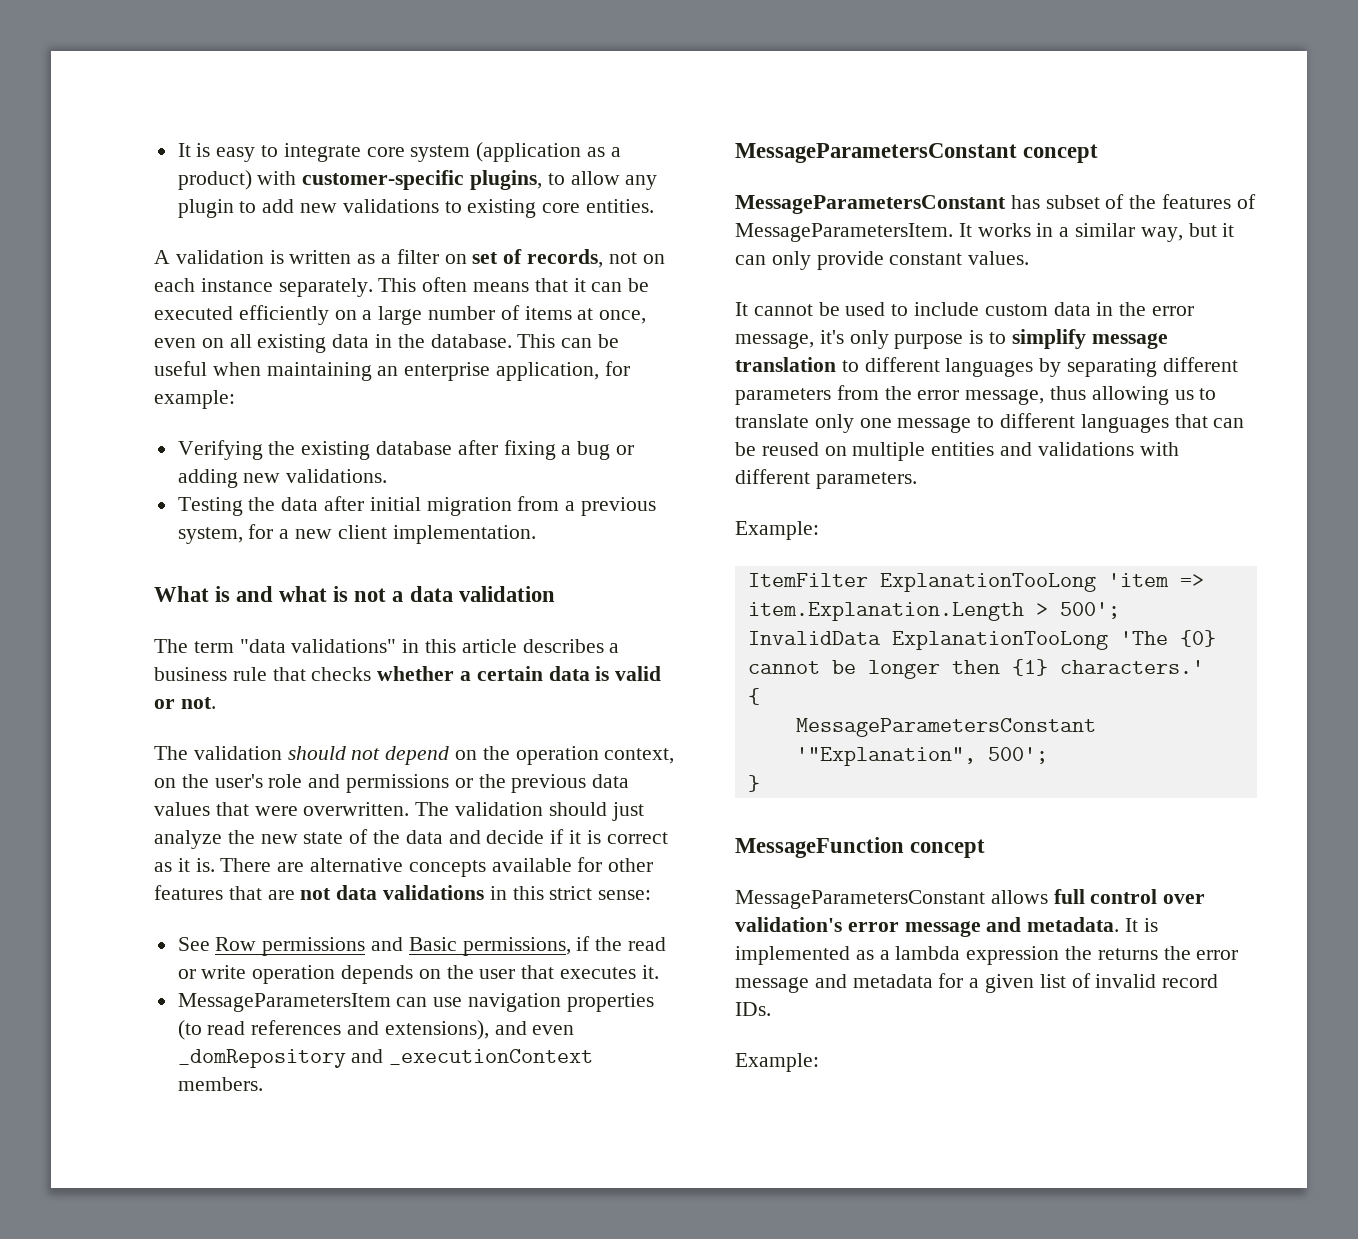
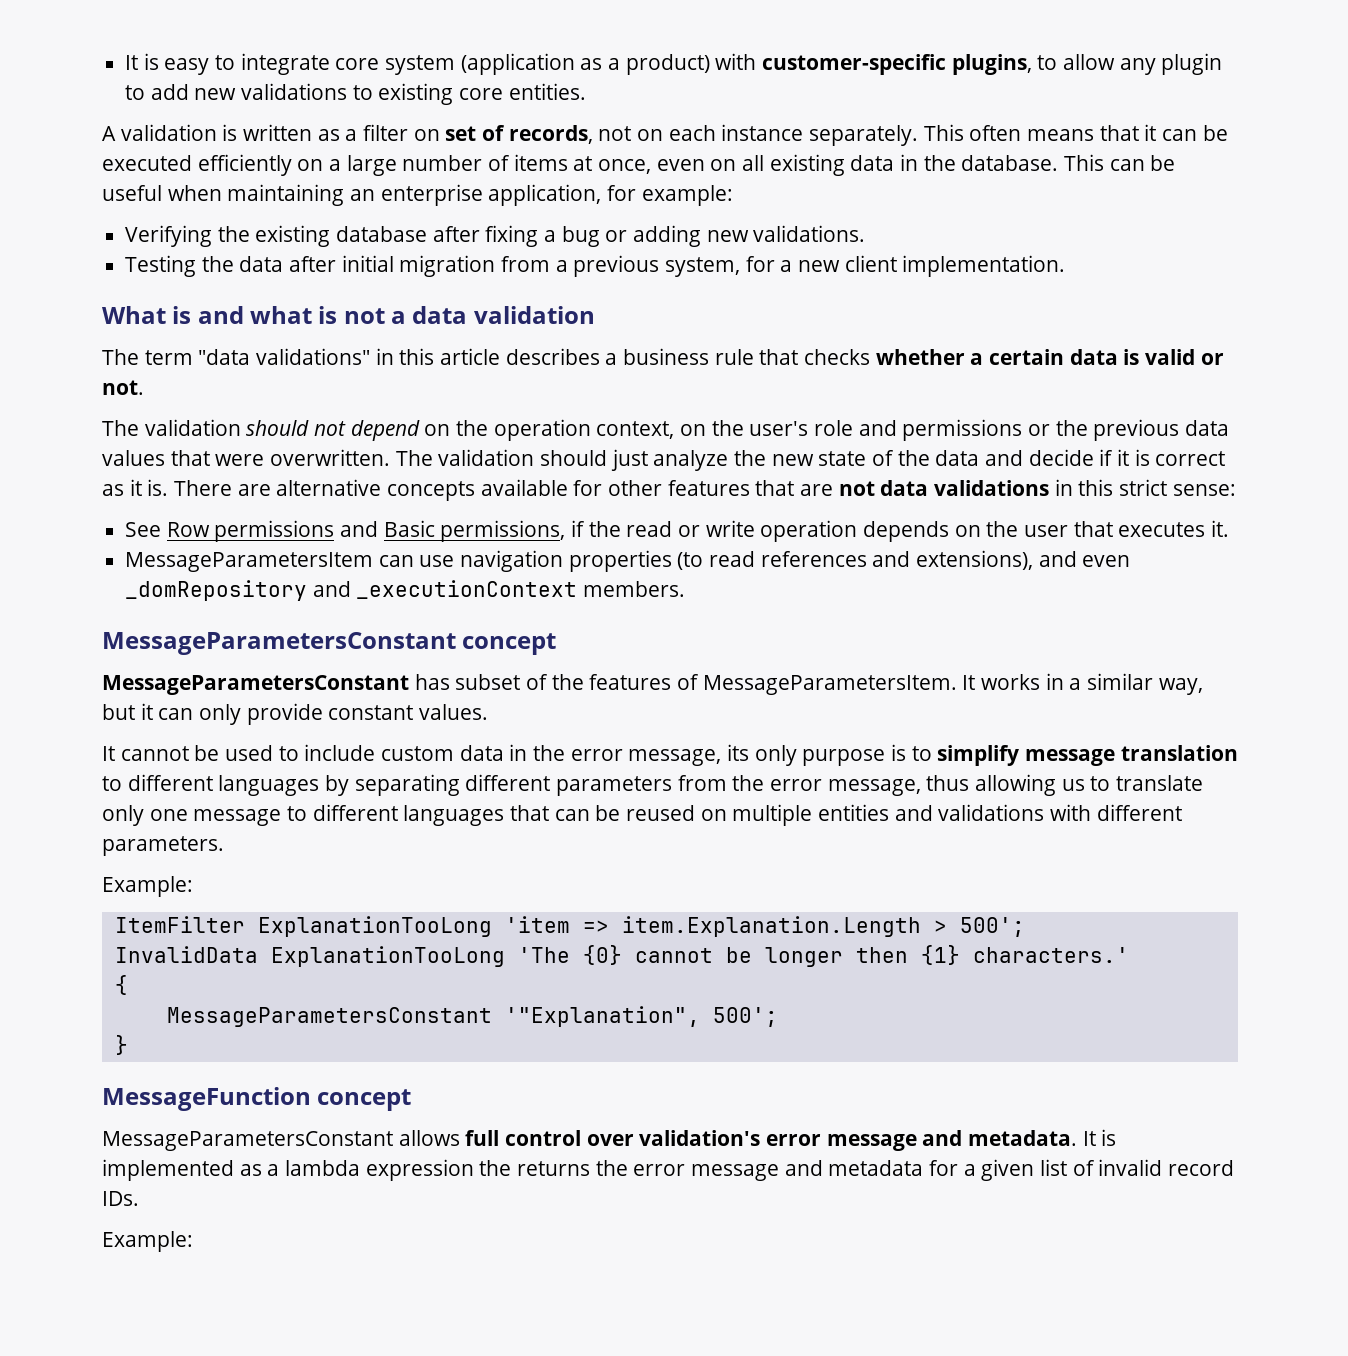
- It cannot be used to include custom data in the error message, it's only purpose is to simplify message translation to different languages by separating different parameters from the error message, thus allowing us to translate only one message to different languages that can be reused on multiple entities and validations with different parameters.
+ It cannot be used to include custom data in the error message, its only purpose is to simplify message translation to different languages by separating different parameters from the error message, thus allowing us to translate only one message to different languages that can be reused on multiple entities and validations with different parameters.

